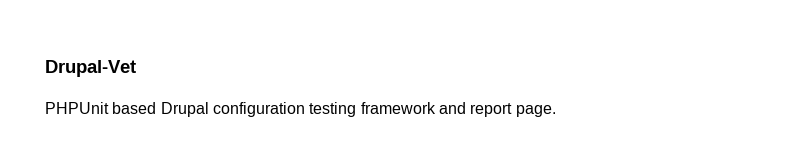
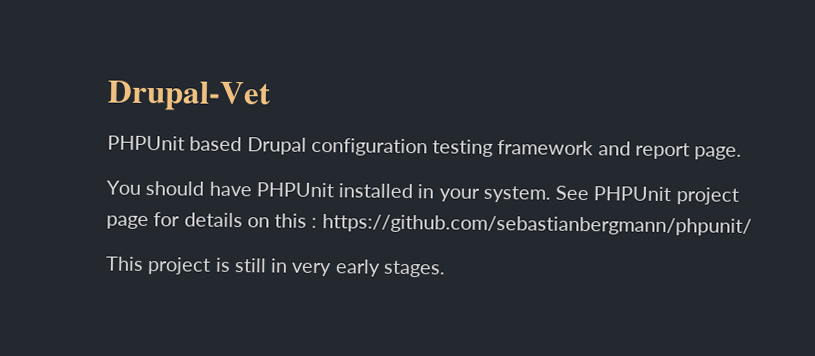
+ You should have PHPUnit installed in your system. See PHPUnit project page for details on this : https://github.com/sebastianbergmann/phpunit/
+ This project is still in very early stages.

